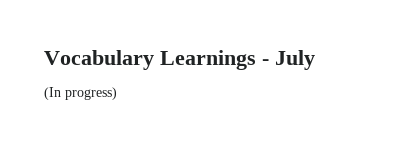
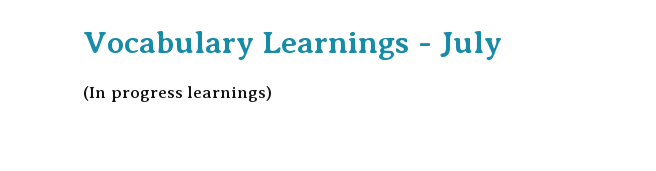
- (In progress)
+ (In progress learnings)

